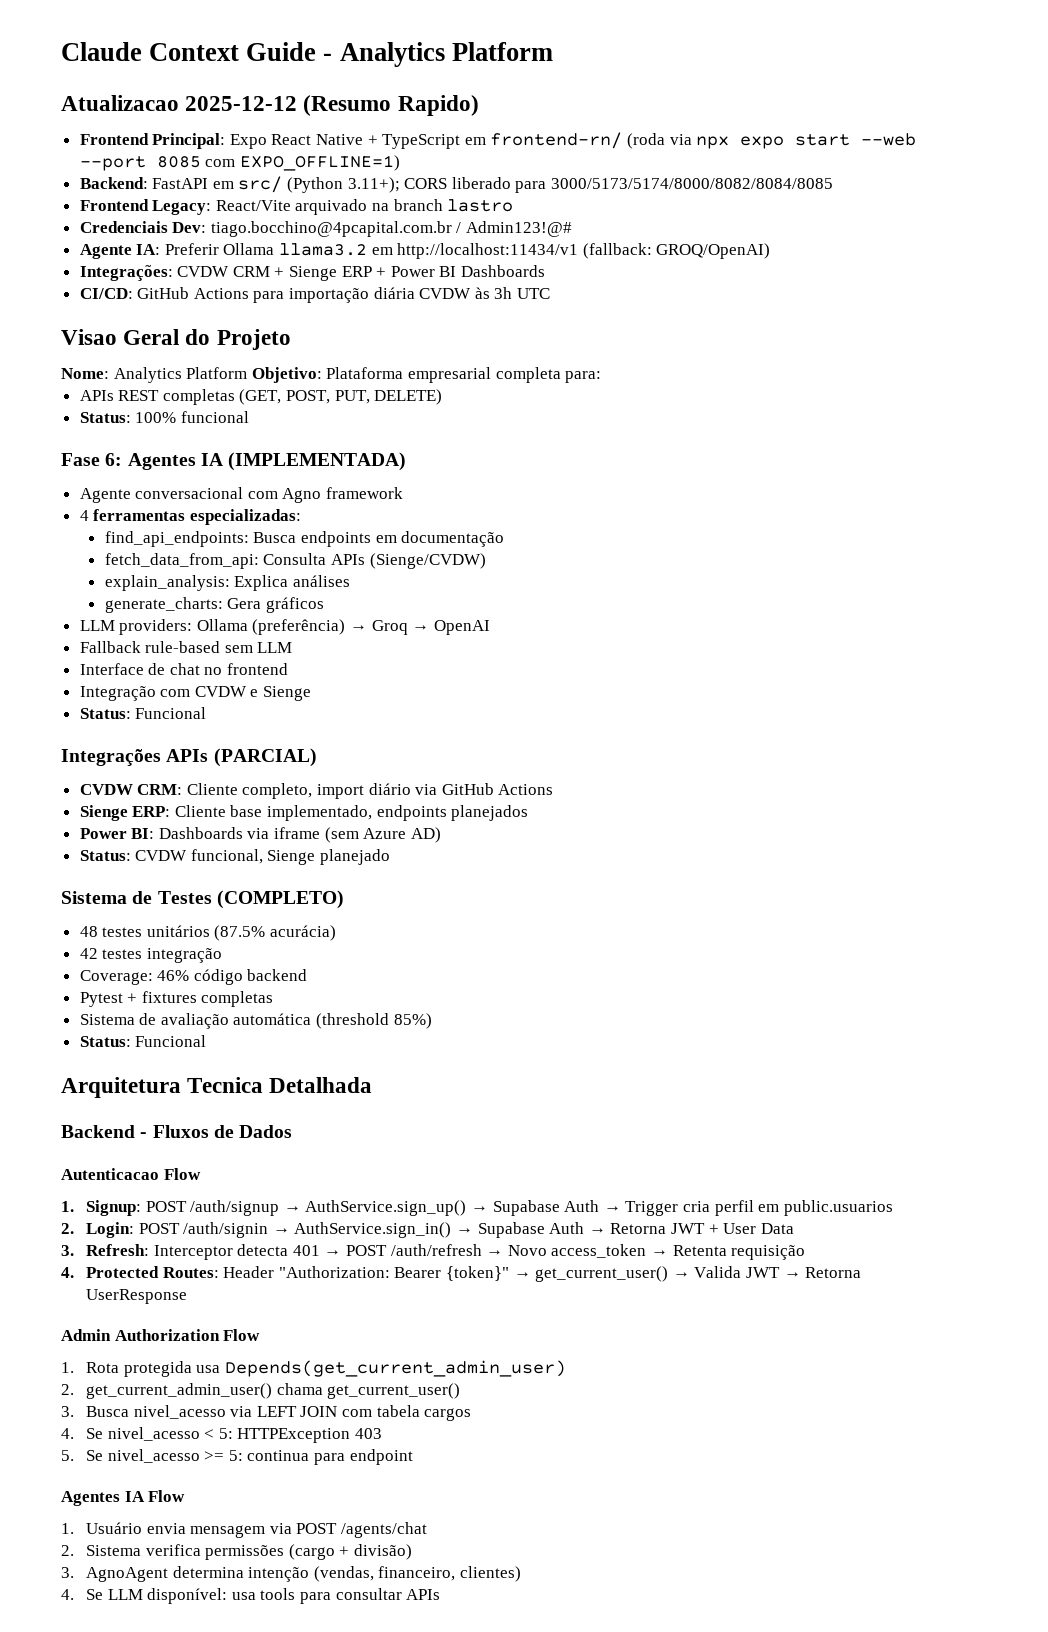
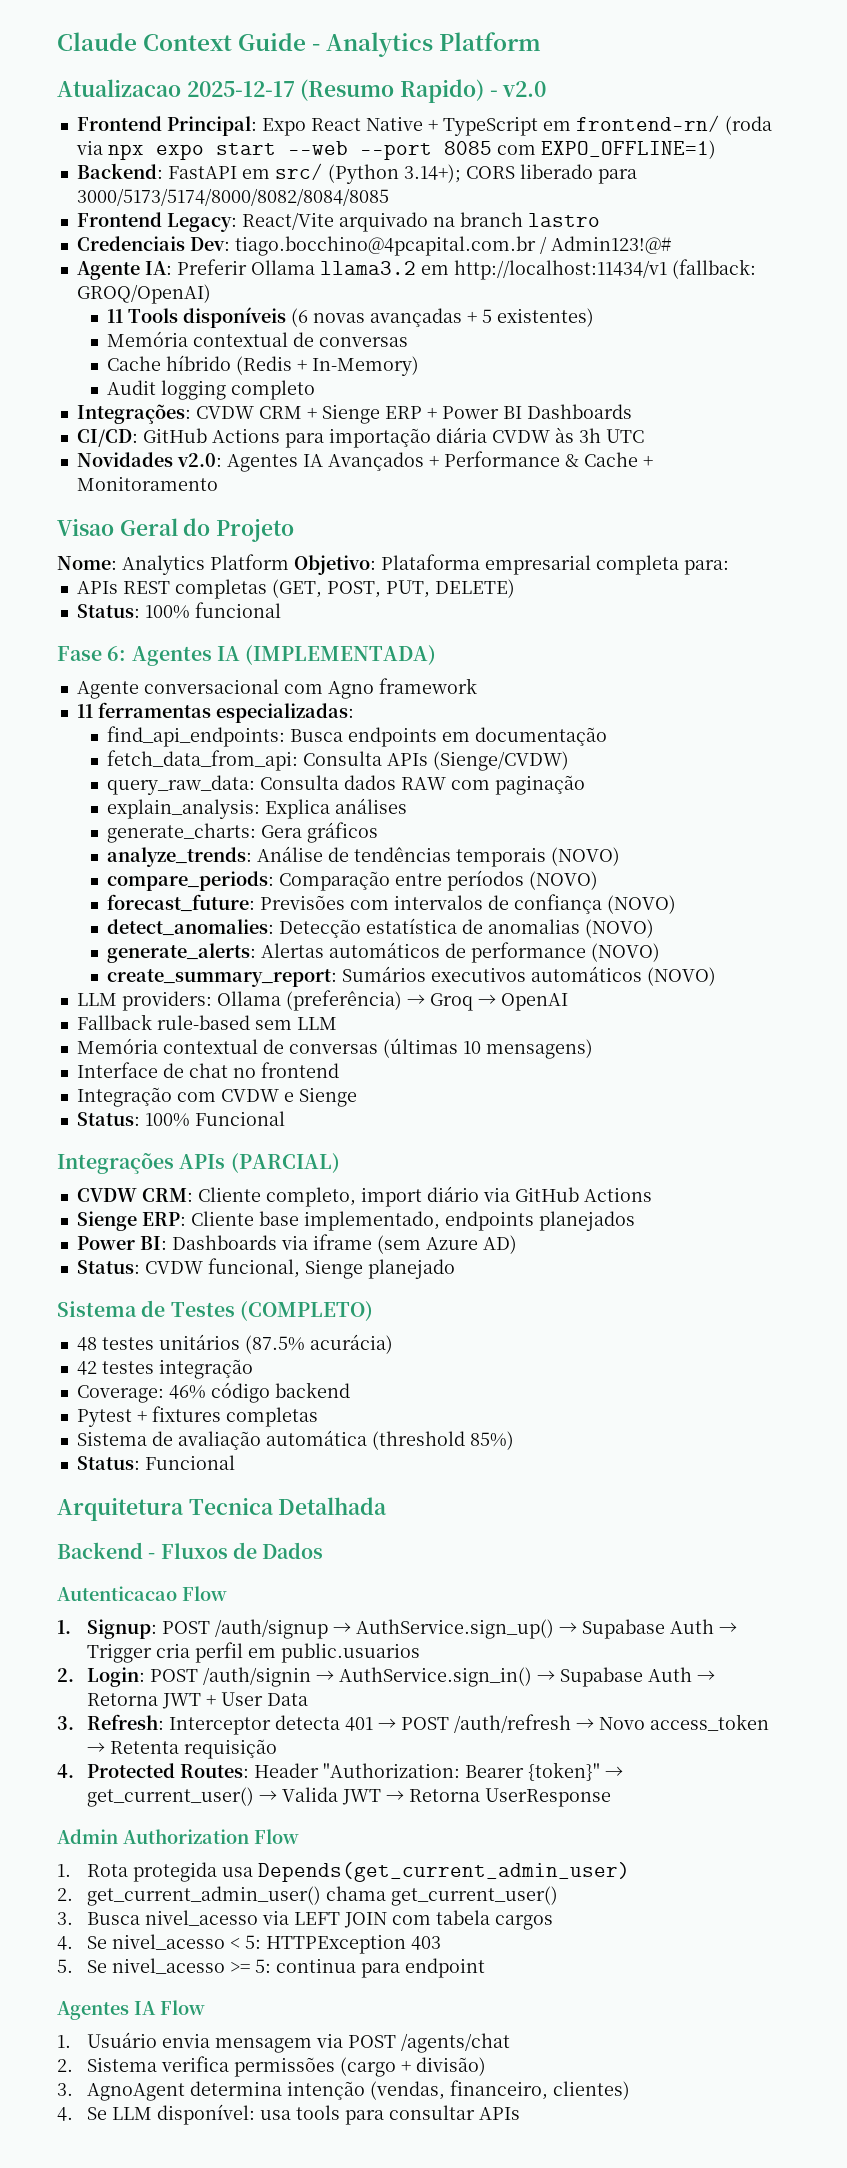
- Atualizacao 2025-12-12 (Resumo Rapido)
+ Atualizacao 2025-12-17 (Resumo Rapido) - v2.0
- Backend: FastAPI em src/ (Python 3.11+); CORS liberado para 3000/5173/5174/8000/8082/8084/8085
+ Backend: FastAPI em src/ (Python 3.14+); CORS liberado para 3000/5173/5174/8000/8082/8084/8085
+ 11 Tools disponíveis (6 novas avançadas + 5 existentes)
+ Memória contextual de conversas
+ Cache híbrido (Redis + In-Memory)
+ Audit logging completo
+ Novidades v2.0: Agentes IA Avançados + Performance & Cache + Monitoramento
- 4 ferramentas especializadas:
+ 11 ferramentas especializadas:
+ query_raw_data: Consulta dados RAW com paginação
+ analyze_trends: Análise de tendências temporais (NOVO)
+ compare_periods: Comparação entre períodos (NOVO)
+ forecast_future: Previsões com intervalos de confiança (NOVO)
+ detect_anomalies: Detecção estatística de anomalias (NOVO)
+ generate_alerts: Alertas automáticos de performance (NOVO)
+ create_summary_report: Sumários executivos automáticos (NOVO)
+ Memória contextual de conversas (últimas 10 mensagens)
  Integração com CVDW e Sienge
- Status: Funcional
+ Status: 100% Funcional

